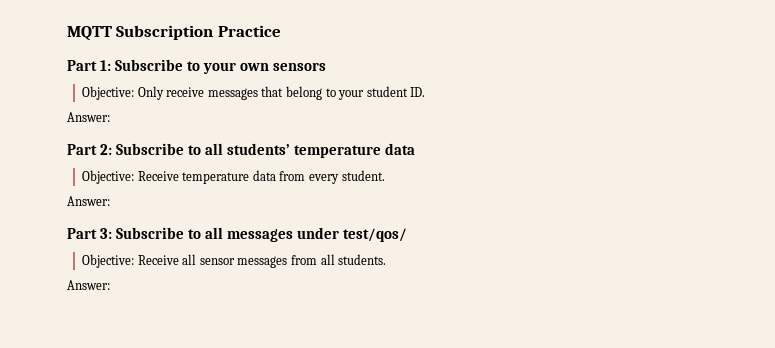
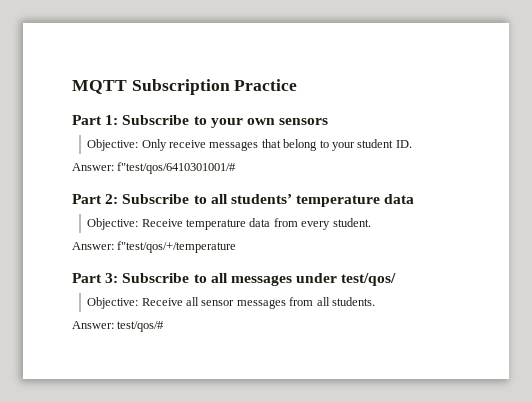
  Objective: Only receive messages that belong to your student ID.
- Answer:
+ Answer: f"test/qos/6410301001/#
  Objective: Receive temperature data from every student.
- Answer:
+ Answer: f"test/qos/+/temperature
  Objective: Receive all sensor messages from all students.
- Answer:
+ Answer: test/qos/#

